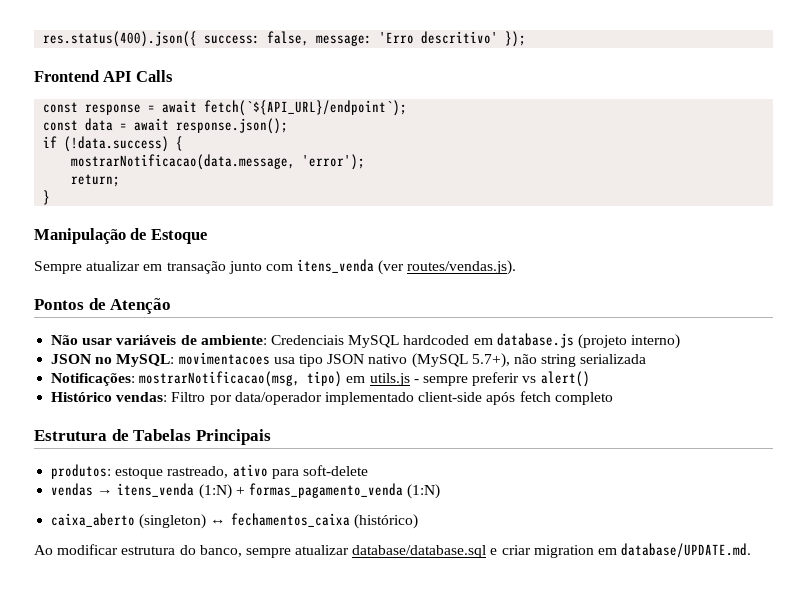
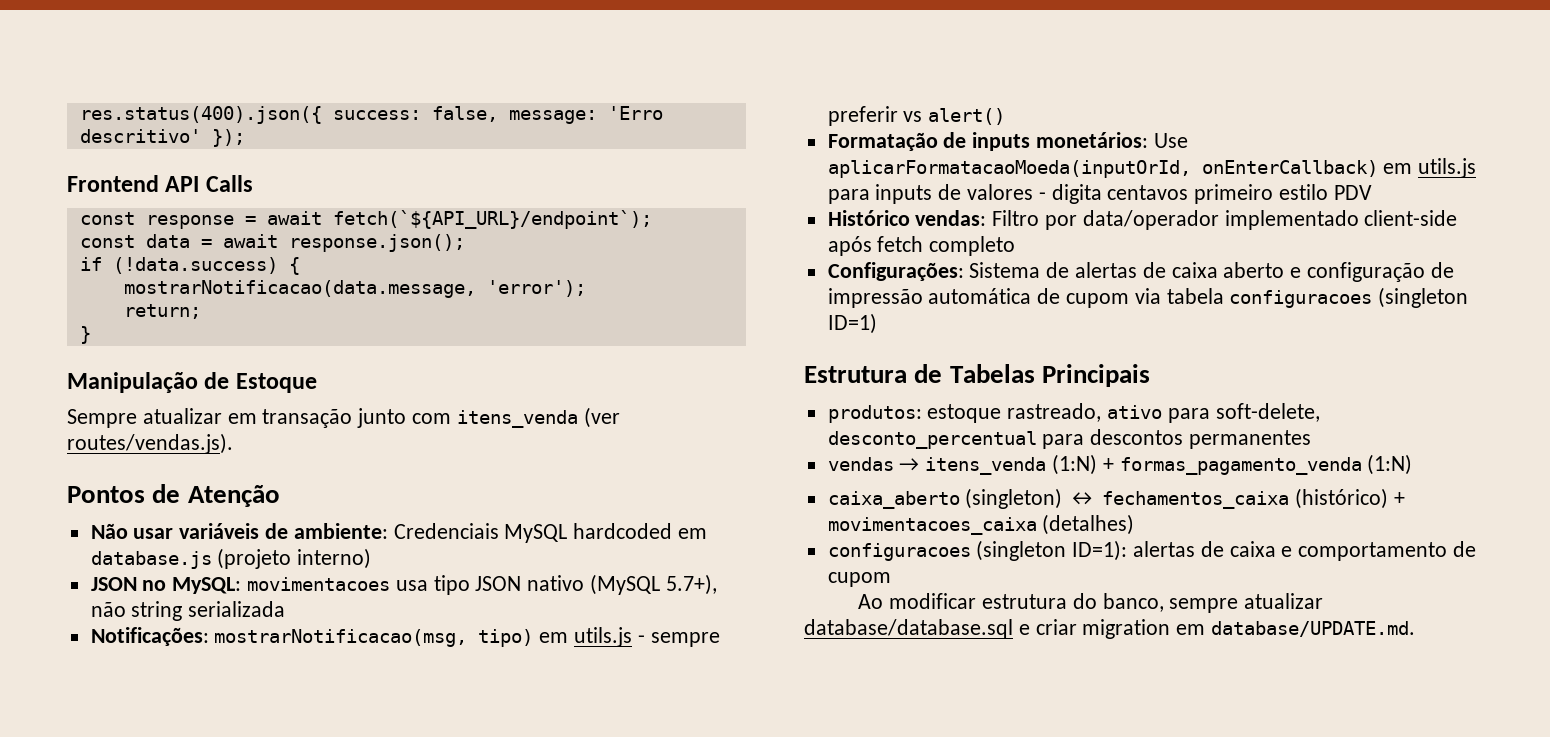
+ Formatação de inputs monetários: Use aplicarFormatacaoMoeda(inputOrId, onEnterCallback) em utils.js para inputs de valores - digita centavos primeiro estilo PDV
+ Configurações: Sistema de alertas de caixa aberto e configuração de impressão automática de cupom via tabela configuracoes (singleton ID=1)
- produtos: estoque rastreado, ativo para soft-delete
+ produtos: estoque rastreado, ativo para soft-delete, desconto_percentual para descontos permanentes
- caixa_aberto (singleton) ↔ fechamentos_caixa (histórico)
+ caixa_aberto (singleton) ↔ fechamentos_caixa (histórico) + movimentacoes_caixa (detalhes)
+ configuracoes (singleton ID=1): alertas de caixa e comportamento de cupom

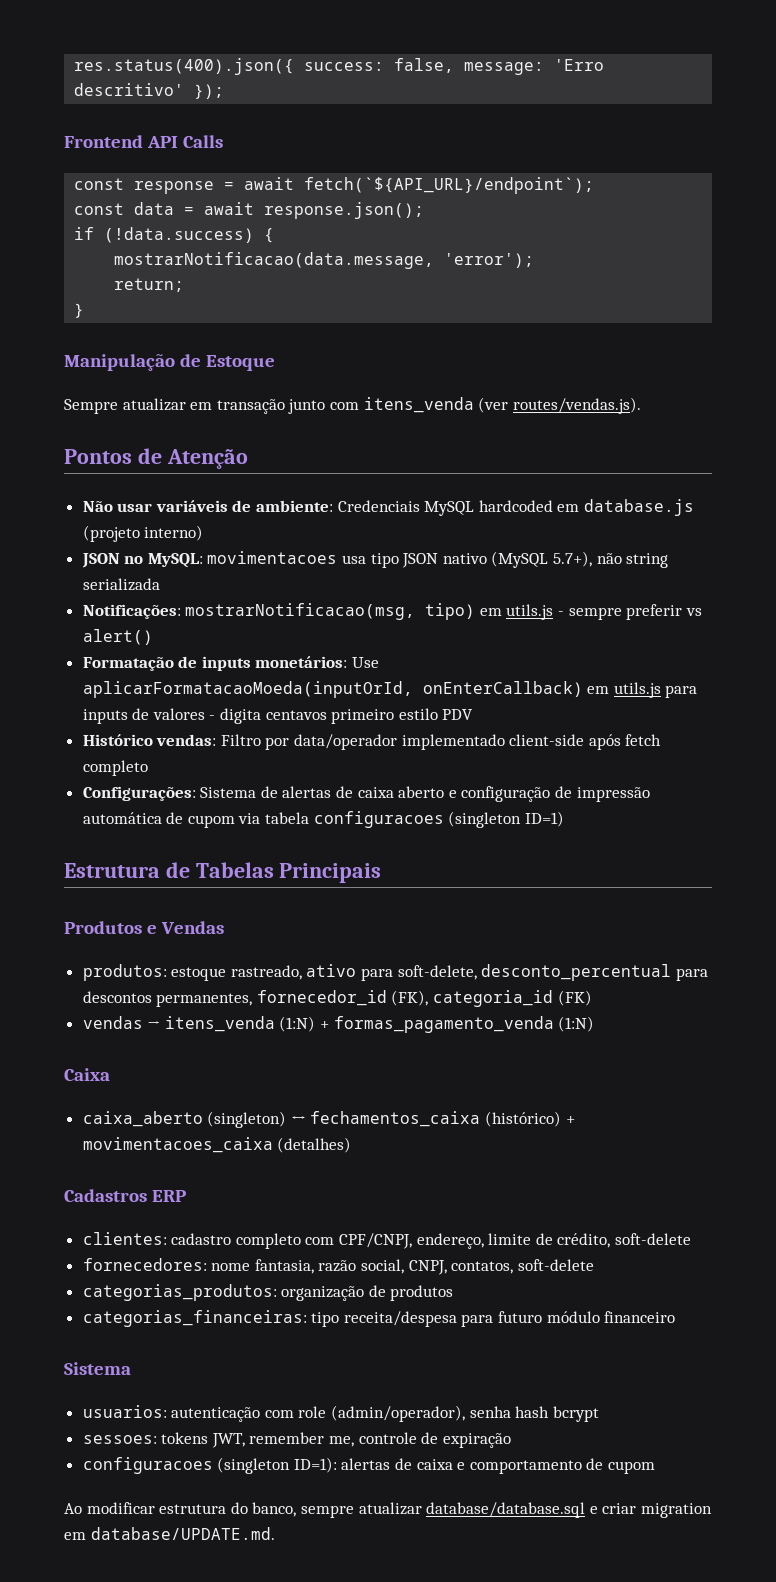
+ Produtos e Vendas
- produtos: estoque rastreado, ativo para soft-delete, desconto_percentual para descontos permanentes
+ produtos: estoque rastreado, ativo para soft-delete, desconto_percentual para descontos permanentes, fornecedor_id (FK), categoria_id (FK)
+ Caixa
+ Cadastros ERP
+ clientes: cadastro completo com CPF/CNPJ, endereço, limite de crédito, soft-delete
+ fornecedores: nome fantasia, razão social, CNPJ, contatos, soft-delete
+ categorias_produtos: organização de produtos
+ categorias_financeiras: tipo receita/despesa para futuro módulo financeiro
+ Sistema
+ usuarios: autenticação com role (admin/operador), senha hash bcrypt
+ sessoes: tokens JWT, remember me, controle de expiração

